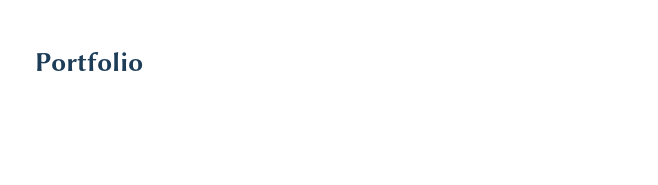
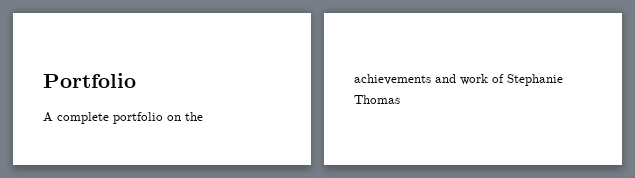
+ A complete portfolio on the achievements and work of Stephanie Thomas

